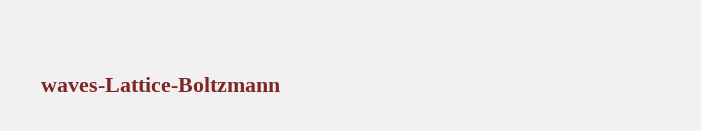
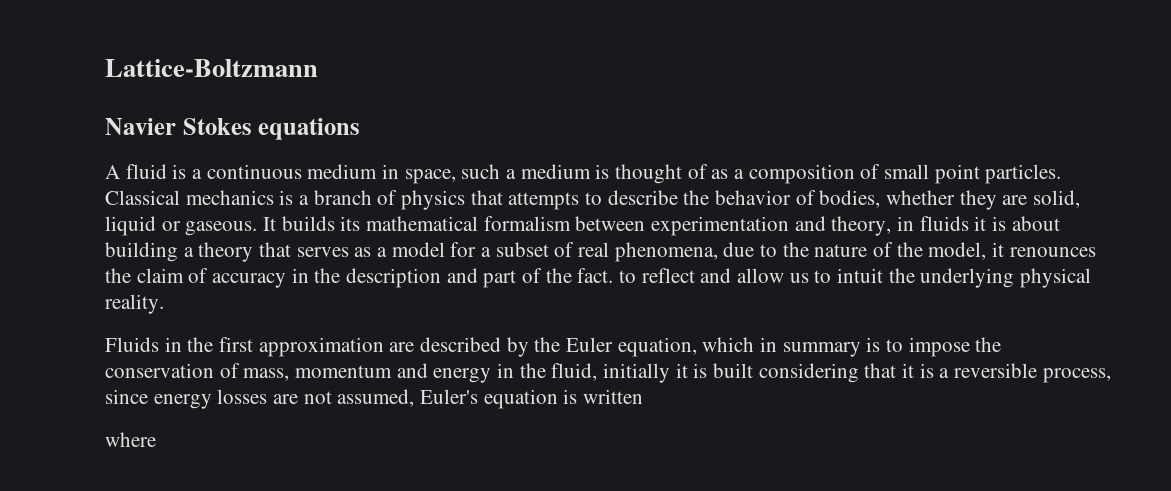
- waves-Lattice-Boltzmann
+ Lattice-Boltzmann
+ Navier Stokes equations
+ A fluid is a continuous medium in space, such a medium is thought of as a composition of small point particles. Classical mechanics is a branch of physics that attempts to describe the behavior of bodies, whether they are solid, liquid or gaseous. It builds its mathematical formalism between experimentation and theory, in fluids it is about building a theory that serves as a model for a subset of real phenomena, due to the nature of the model, it renounces the claim of accuracy in the description and part of the fact. to reflect and allow us to intuit the underlying physical reality.
+ Fluids in the first approximation are described by the Euler equation, which in summary is to impose the conservation of mass, momentum and energy in the fluid, initially it is built considering that it is a reversible process, since energy losses are not assumed, Euler's equation is written
+ where

